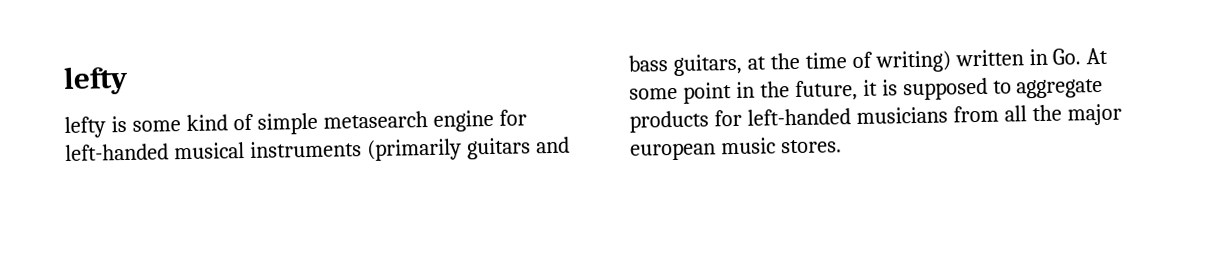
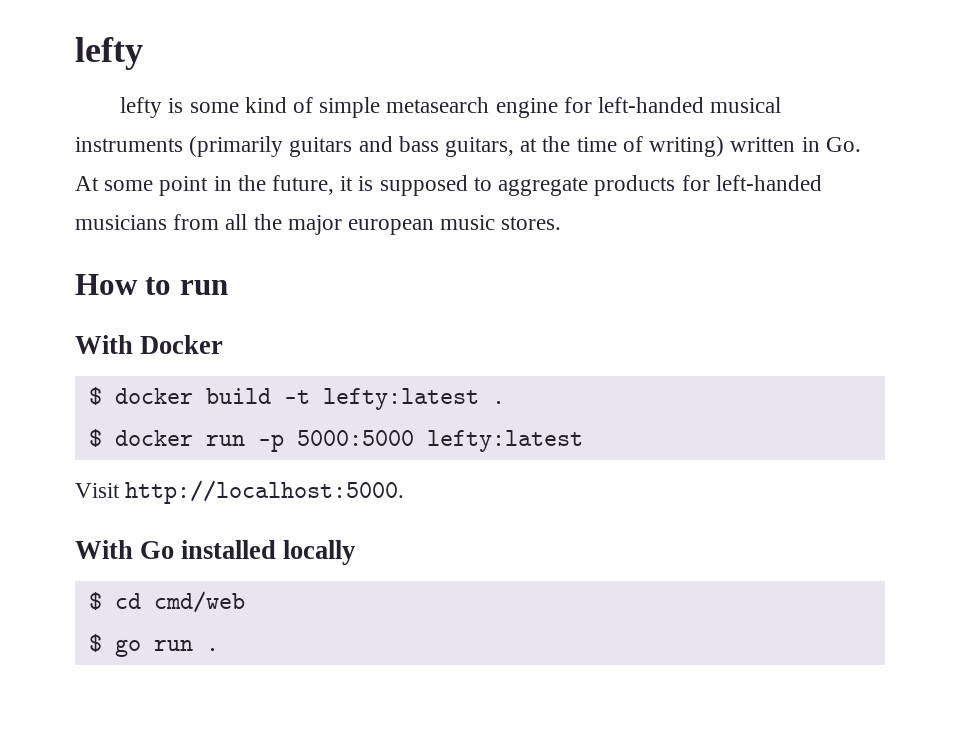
+ How to run
+ With Docker
+ $ docker build -t lefty:latest .
+ $ docker run -p 5000:5000 lefty:latest
+ Visit http://localhost:5000.
+ With Go installed locally
+ $ cd cmd/web
+ $ go run .

